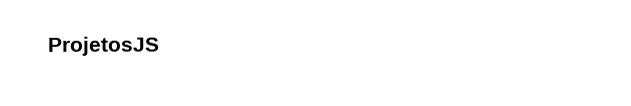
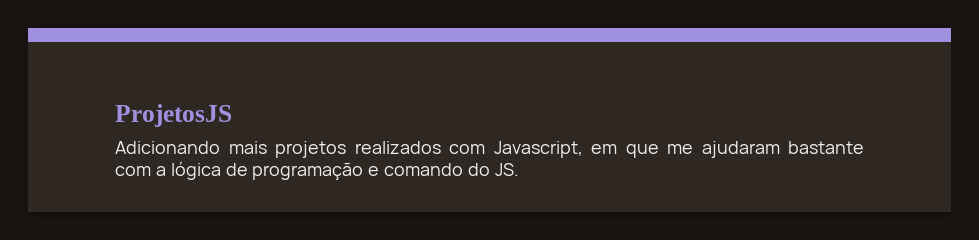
+ Adicionando mais projetos realizados com Javascript, em que me ajudaram bastante com a lógica de programação e comando do JS.

